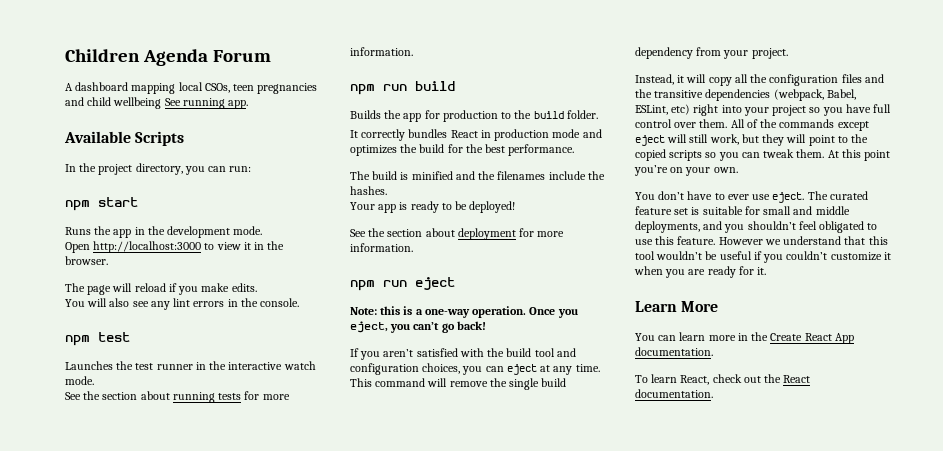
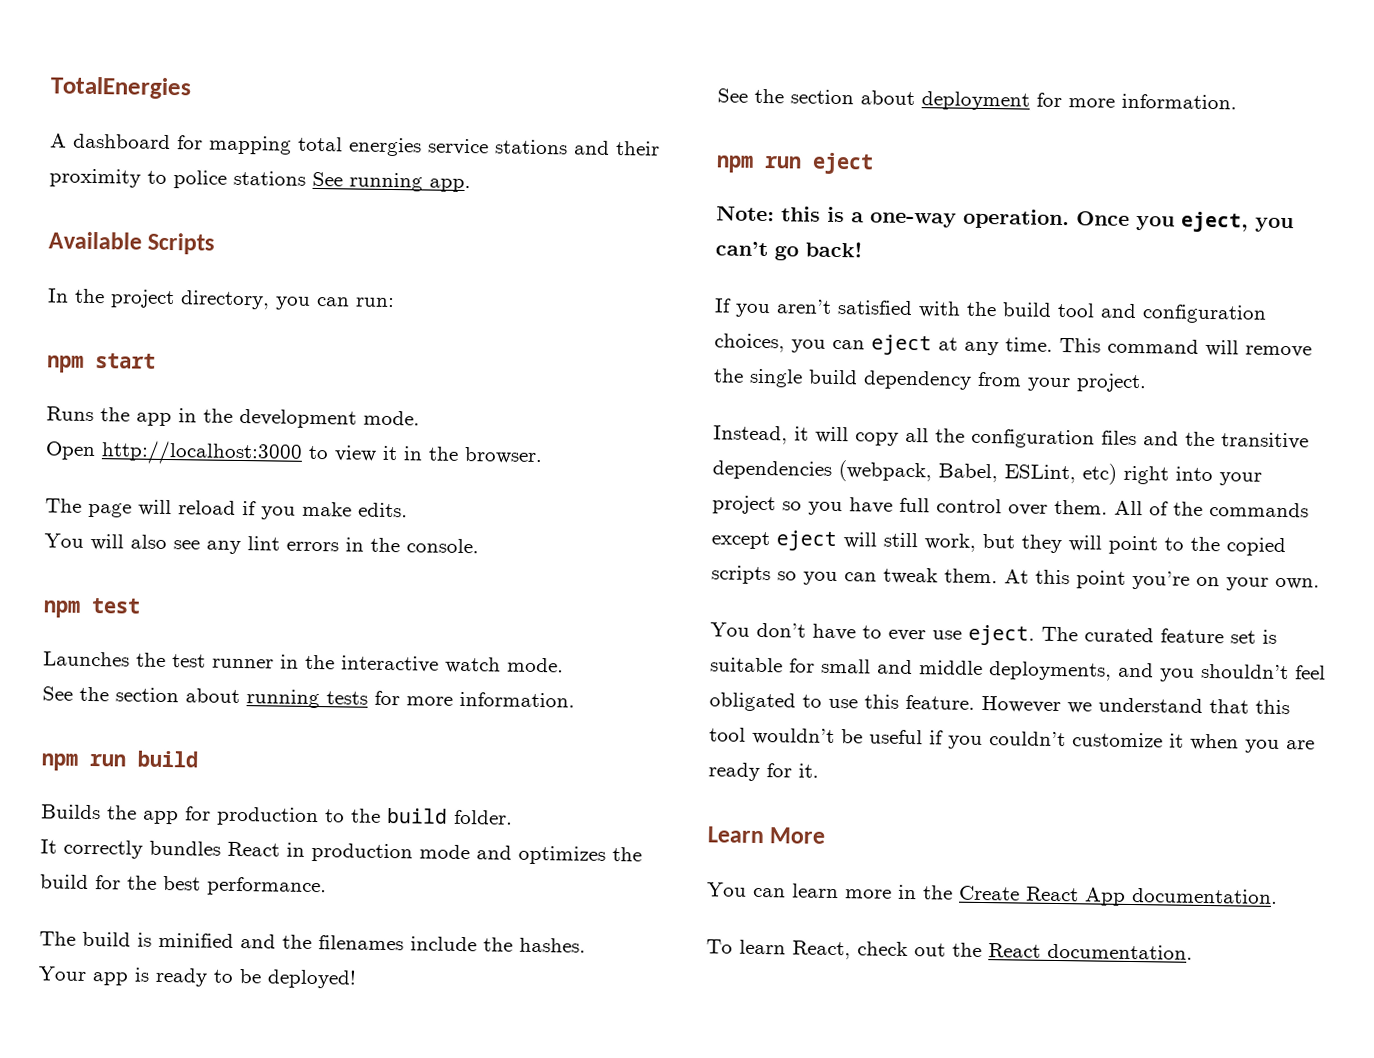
- Children Agenda Forum
+ TotalEnergies
- A dashboard mapping local CSOs, teen pregnancies and child wellbeing See running app.
+ A dashboard for mapping total energies service stations and their proximity to police stations See running app.

